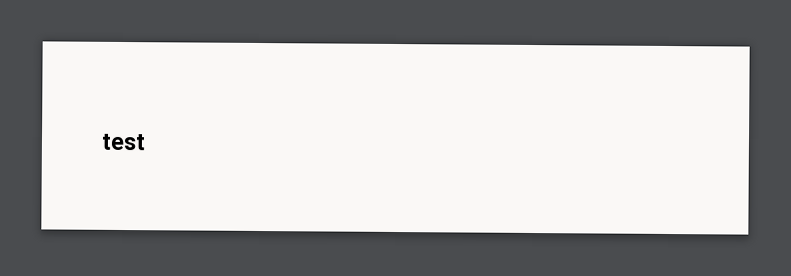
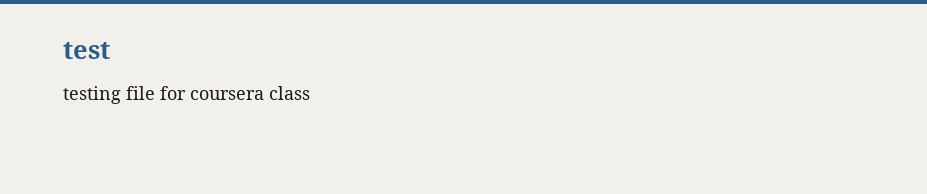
+ testing file for coursera class

